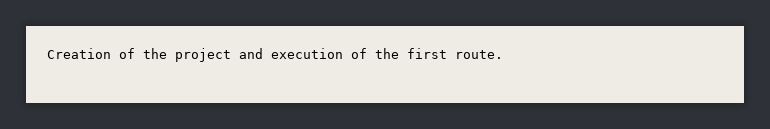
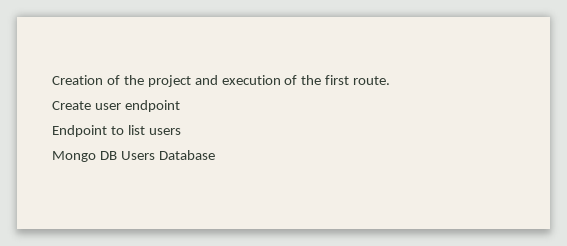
+ Create user endpoint
+ Endpoint to list users
+ Mongo DB Users Database

